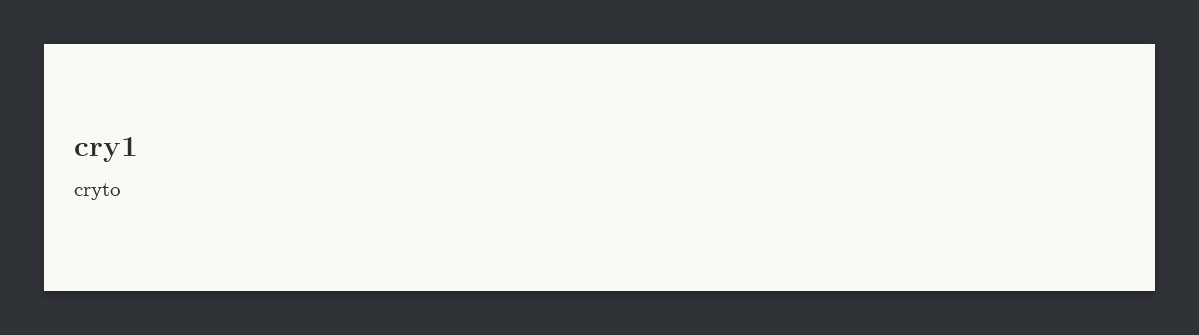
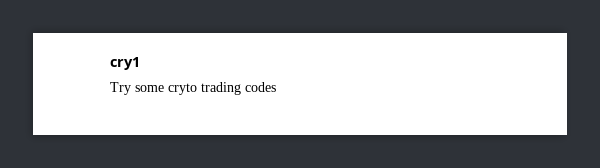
- cryto
+ Try some cryto trading codes

